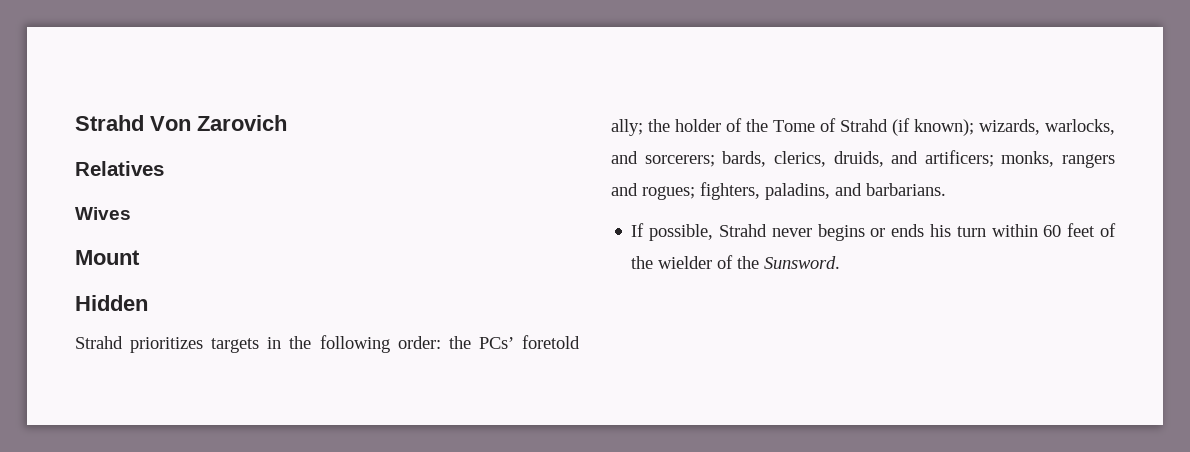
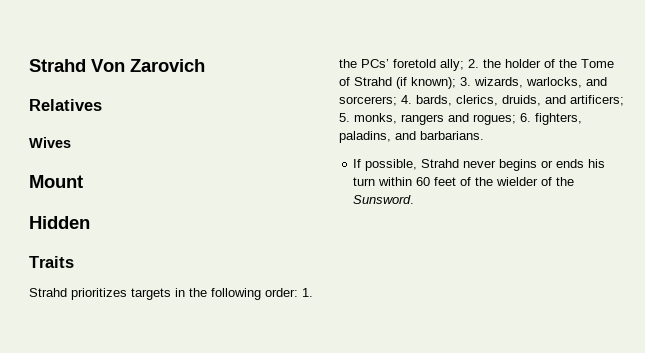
+ Traits
- Strahd prioritizes targets in the following order: the PCs’ foretold ally; the holder of the Tome of Strahd (if known); wizards, warlocks, and sorcerers; bards, clerics, druids, and artificers; monks, rangers and rogues; fighters, paladins, and barbarians.
+ Strahd prioritizes targets in the following order: 1. the PCs’ foretold ally; 2. the holder of the Tome of Strahd (if known); 3. wizards, warlocks, and sorcerers; 4. bards, clerics, druids, and artificers; 5. monks, rangers and rogues; 6. fighters, paladins, and barbarians.

